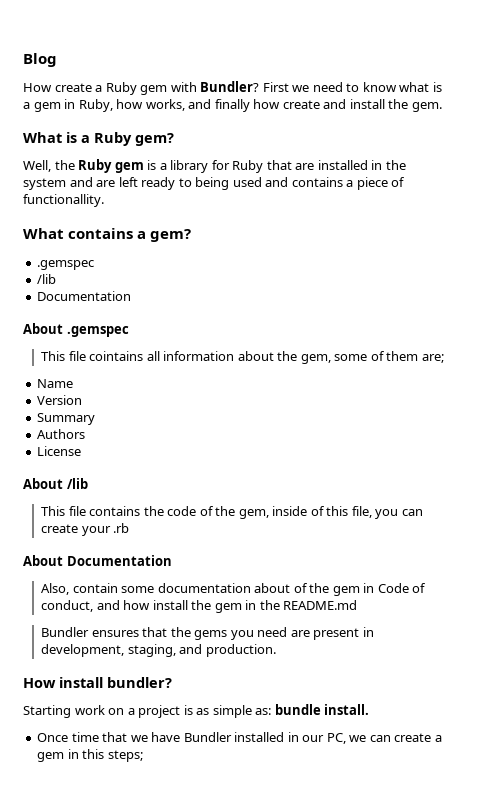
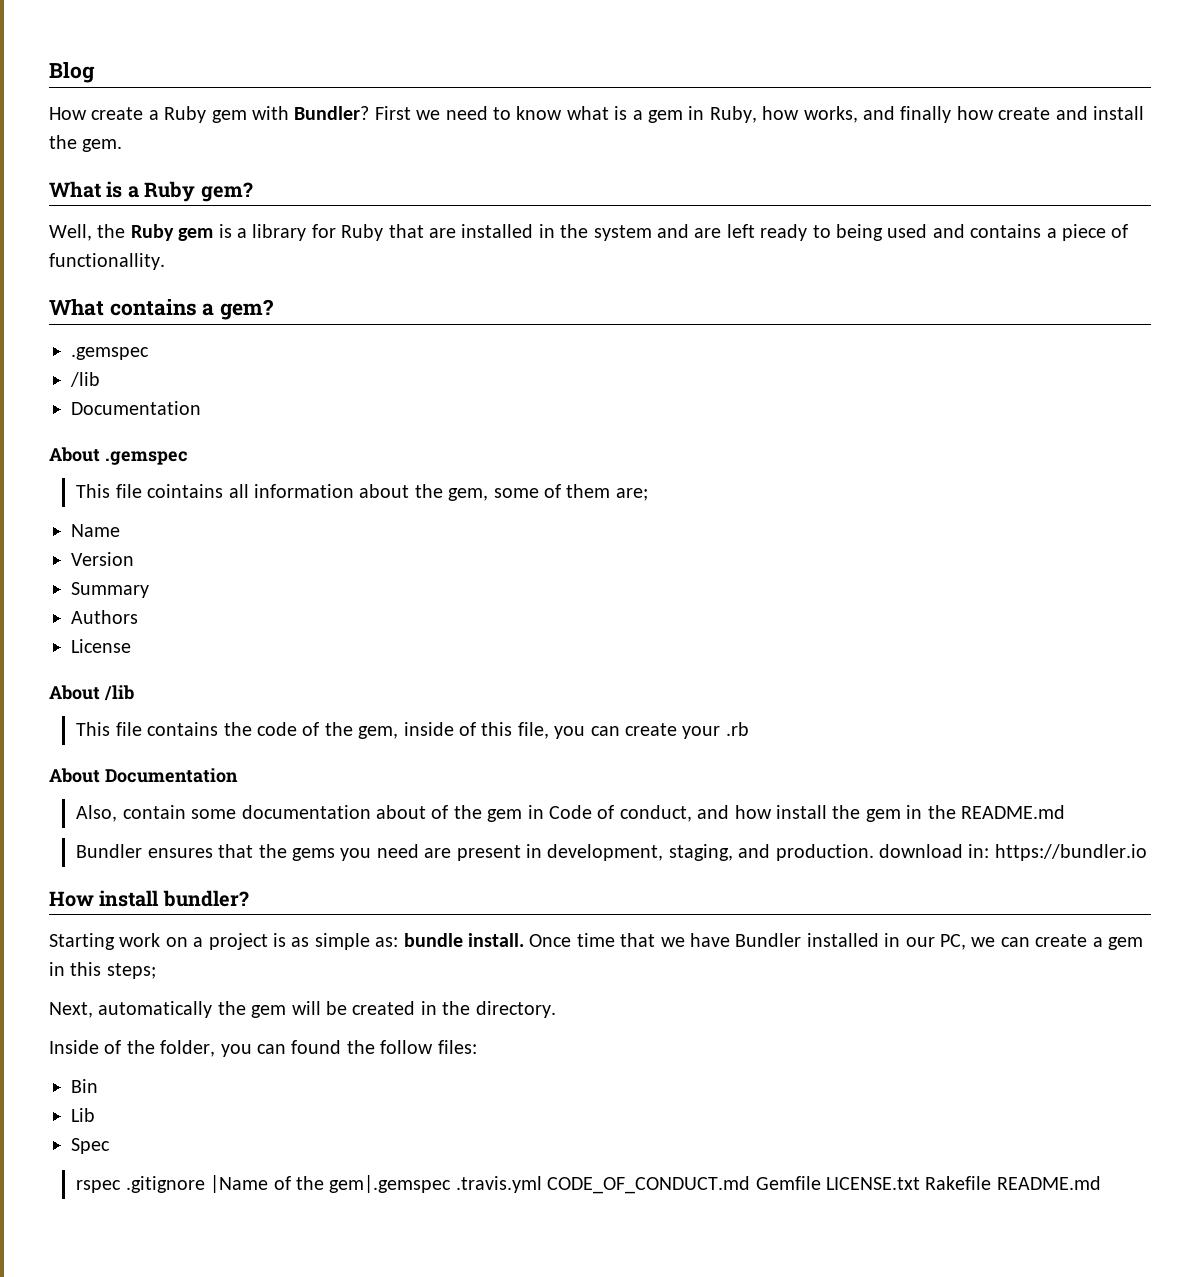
- Bundler ensures that the gems you need are present in development, staging, and production.
+ Bundler ensures that the gems you need are present in development, staging, and production. download in: https://bundler.io
- Starting work on a project is as simple as: bundle install.
- Once time that we have Bundler installed in our PC, we can create a gem in this steps;
+ Starting work on a project is as simple as: bundle install. Once time that we have Bundler installed in our PC, we can create a gem in this steps;
+ Next, automatically the gem will be created in the directory.
+ Inside of the folder, you can found the follow files:
+ Bin
+ Lib
+ Spec
+ rspec .gitignore |Name of the gem|.gemspec .travis.yml CODE_OF_CONDUCT.md Gemfile LICENSE.txt Rakefile README.md

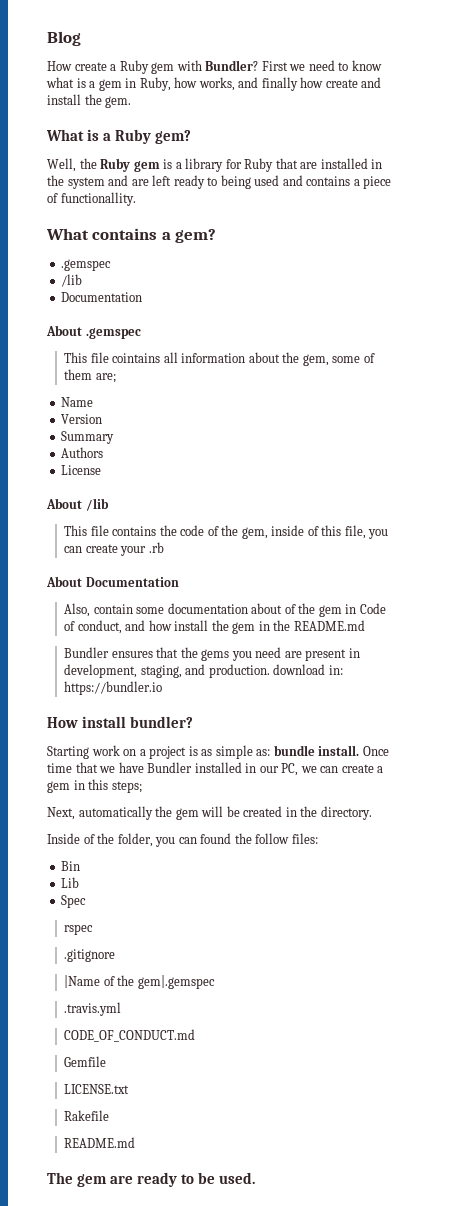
- rspec .gitignore |Name of the gem|.gemspec .travis.yml CODE_OF_CONDUCT.md Gemfile LICENSE.txt Rakefile README.md
+ rspec
+ .gitignore
+ |Name of the gem|.gemspec
+ .travis.yml
+ CODE_OF_CONDUCT.md
+ Gemfile
+ LICENSE.txt
+ Rakefile
+ README.md
+ The gem are ready to be used.

